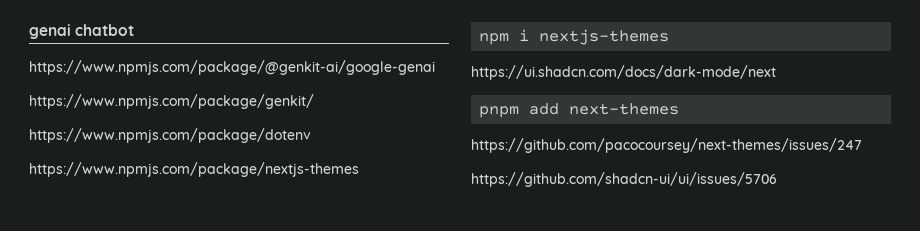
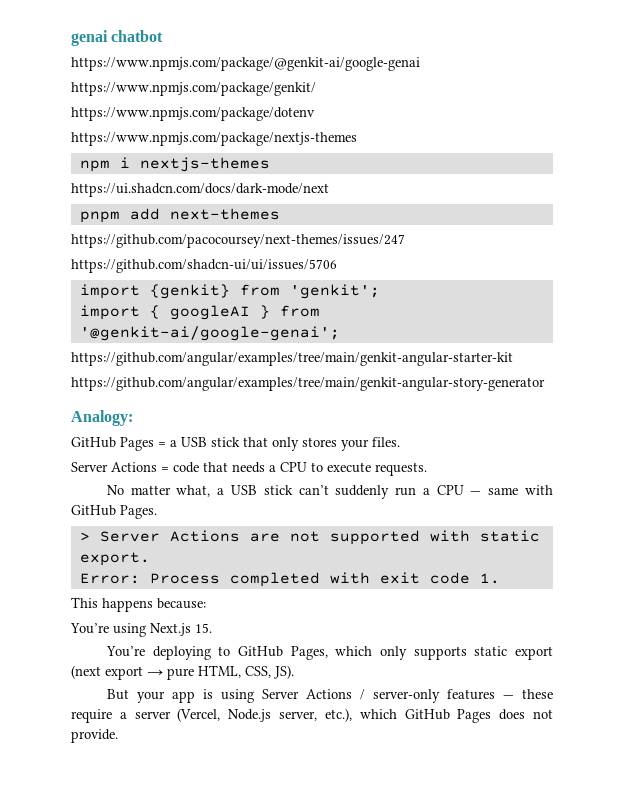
+ import {genkit} from 'genkit';
+ import { googleAI } from '@genkit-ai/google-genai';
+ https://github.com/angular/examples/tree/main/genkit-angular-starter-kit
+ https://github.com/angular/examples/tree/main/genkit-angular-story-generator
+ Analogy:
+ GitHub Pages = a USB stick that only stores your files.
+ Server Actions = code that needs a CPU to execute requests.
+ No matter what, a USB stick can’t suddenly run a CPU — same with GitHub Pages.
+ > Server Actions are not supported with static export.
+ Error: Process completed with exit code 1.
+ This happens because:
+ You’re using Next.js 15.
+ You’re deploying to GitHub Pages, which only supports static export (next export → pure HTML, CSS, JS).
+ But your app is using Server Actions / server-only features — these require a server (Vercel, Node.js server, etc.), which GitHub Pages does not provide.

